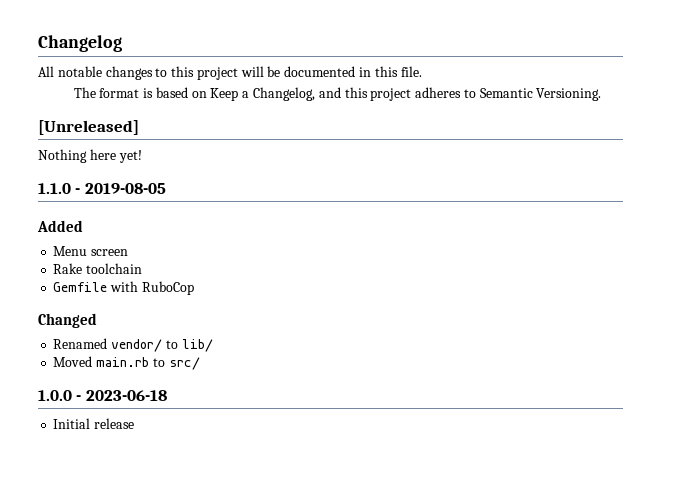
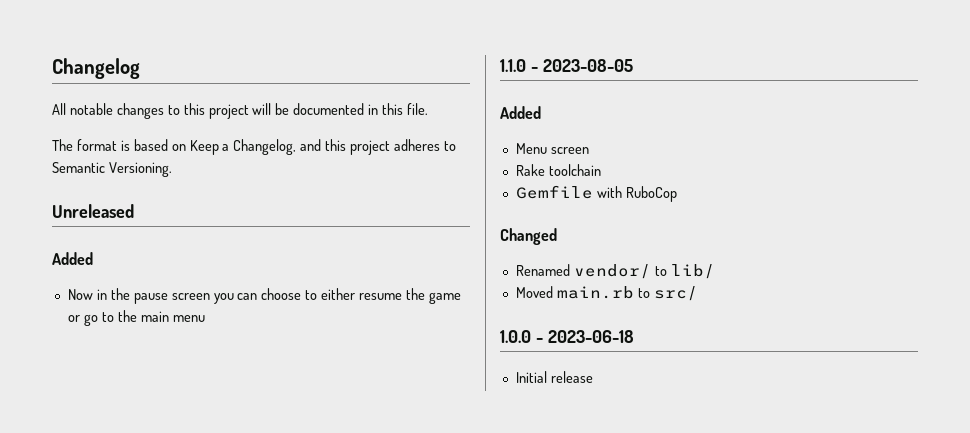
- [Unreleased]
- Nothing here yet!
+ Unreleased
+ Added
+ Now in the pause screen you can choose to either resume the game or go to the main menu
- 1.1.0 - 2019-08-05
+ 1.1.0 - 2023-08-05

